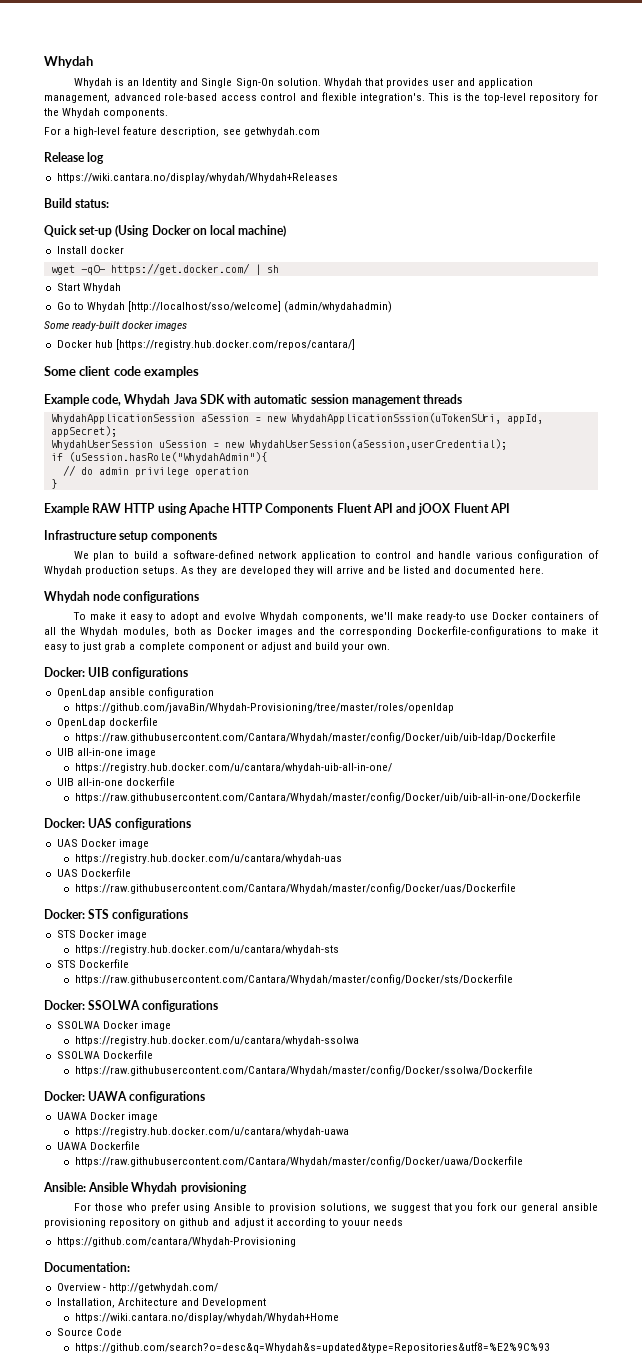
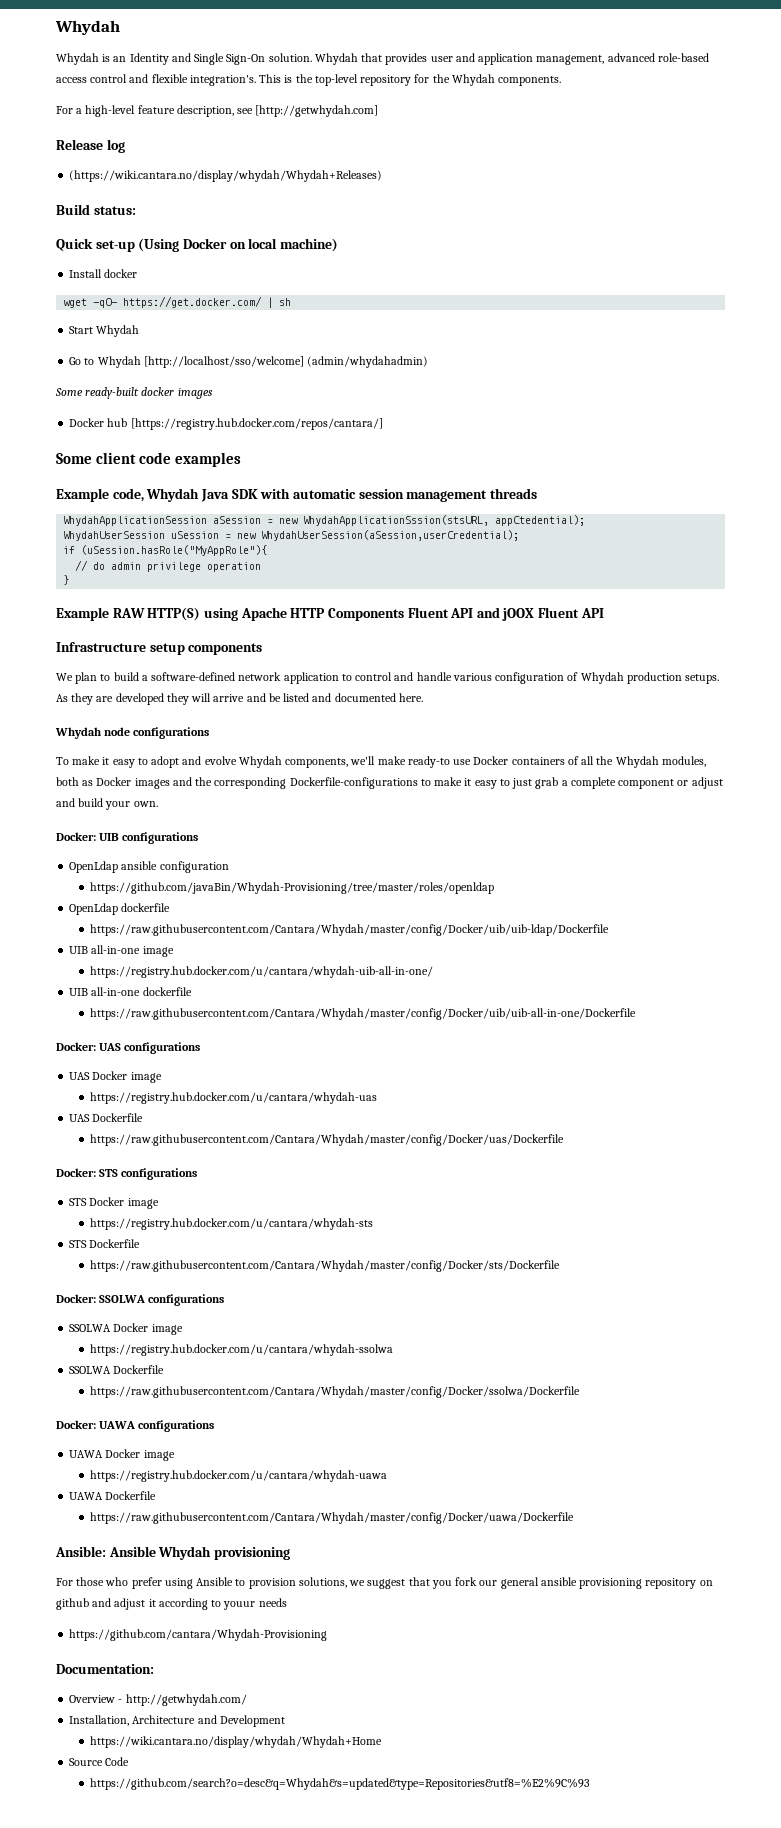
- For a high-level feature description, see getwhydah.com
+ For a high-level feature description, see [http://getwhydah.com]
- https://wiki.cantara.no/display/whydah/Whydah+Releases
+ (https://wiki.cantara.no/display/whydah/Whydah+Releases)
- WhydahApplicationSession aSession = new WhydahApplicationSssion(uTokenSUri, appId, appSecret);
+ WhydahApplicationSession aSession = new WhydahApplicationSssion(stsURL, appCtedential);
- if (uSession.hasRole("WhydahAdmin"){
+ if (uSession.hasRole("MyAppRole"){
- Example RAW HTTP using Apache HTTP Components Fluent API and jOOX Fluent API
+ Example RAW HTTP(S) using Apache HTTP Components Fluent API and jOOX Fluent API

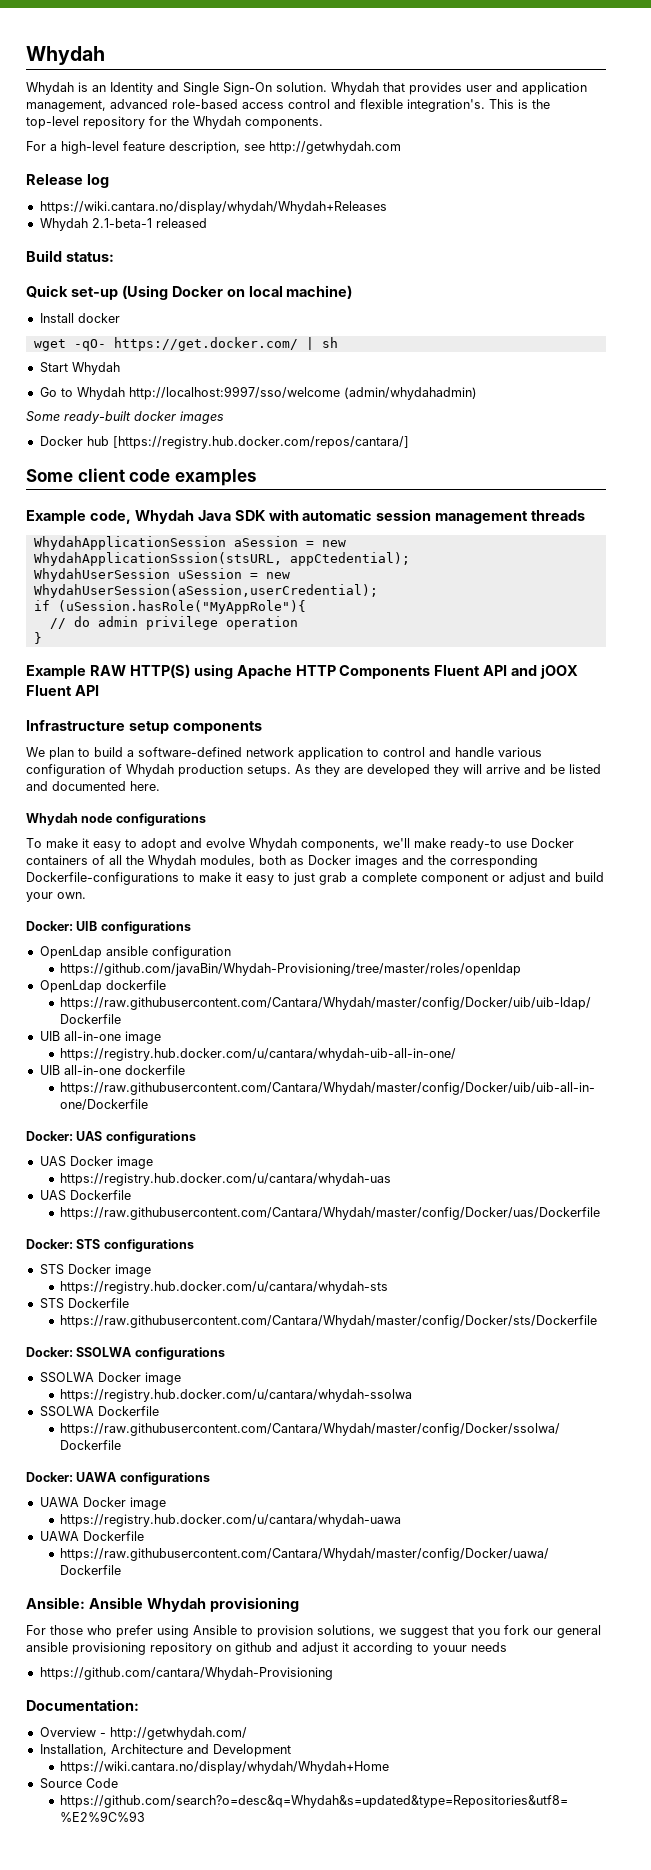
- For a high-level feature description, see [http://getwhydah.com]
+ For a high-level feature description, see http://getwhydah.com
- (https://wiki.cantara.no/display/whydah/Whydah+Releases)
+ https://wiki.cantara.no/display/whydah/Whydah+Releases
+ Whydah 2.1-beta-1 released
- Go to Whydah [http://localhost/sso/welcome] (admin/whydahadmin)
+ Go to Whydah http://localhost:9997/sso/welcome (admin/whydahadmin)

